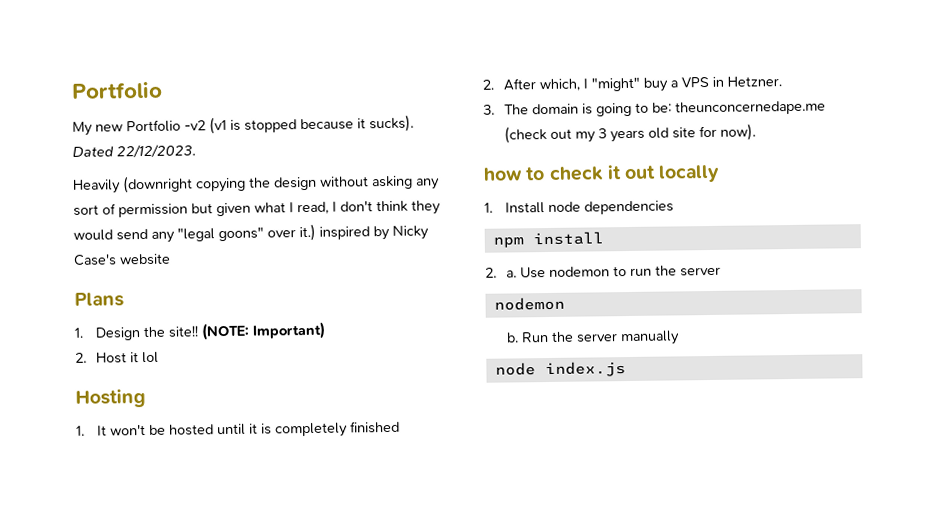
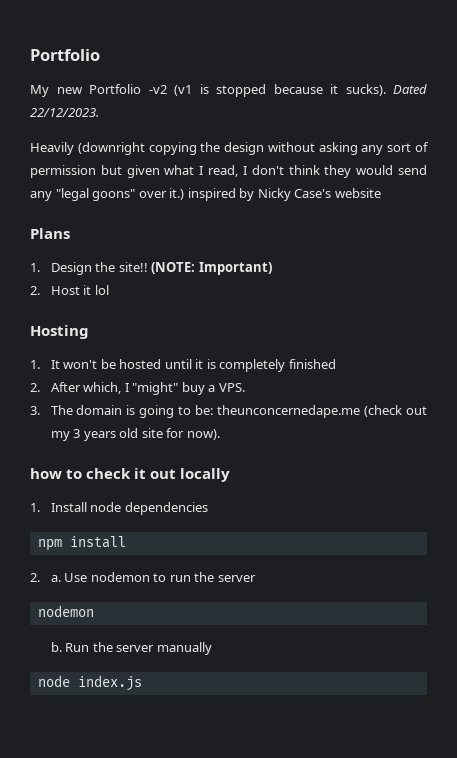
- 2. After which, I "might" buy a VPS in Hetzner.
+ 2. After which, I "might" buy a VPS.

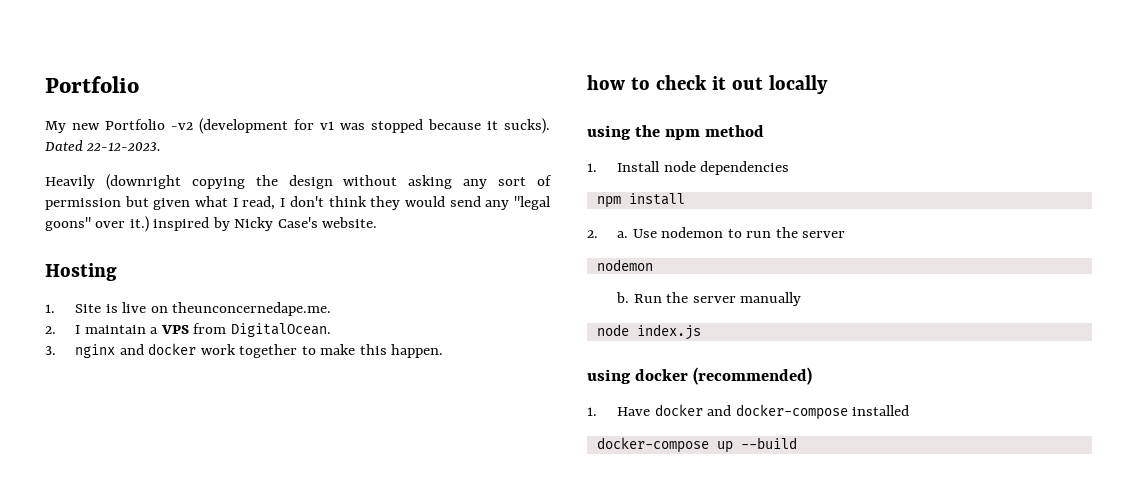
- My new Portfolio -v2 (v1 is stopped because it sucks).
+ My new Portfolio -v2 (development for v1 was stopped because it sucks).
- Dated 22/12/2023.
+ Dated 22-12-2023.
- Heavily (downright copying the design without asking any sort of permission but given what I read, I don't think they would send any "legal goons" over it.) inspired by Nicky Case's website
- Plans
- 1. Design the site!! (NOTE: Important)
- 2. Host it lol
+ Heavily (downright copying the design without asking any sort of permission but given what I read, I don't think they would send any "legal goons" over it.) inspired by Nicky Case's website.
  Hosting
- 1. It won't be hosted until it is completely finished
- 2. After which, I "might" buy a VPS.
- 3. The domain is going to be: theunconcernedape.me (check out my 3 years old site for now).
+ 1. Site is live on theunconcernedape.me.
+ 2. I maintain a VPS from DigitalOcean.
+ 3. nginx and docker work together to make this happen.
+ using the npm method
+ using docker (recommended)
+ 1. Have docker and docker-compose installed
+ docker-compose up --build

